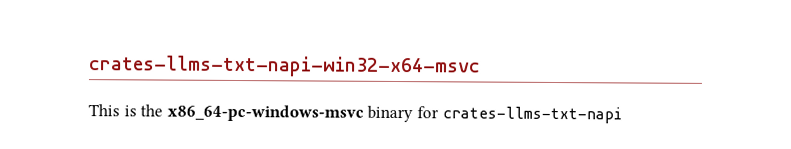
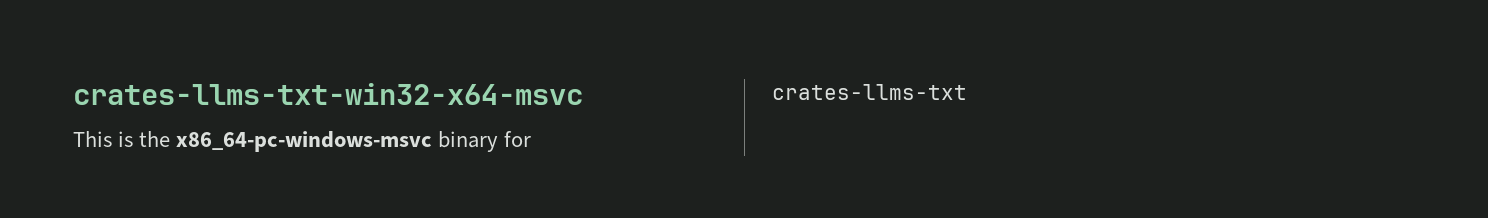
- crates-llms-txt-napi-win32-x64-msvc
+ crates-llms-txt-win32-x64-msvc
- This is the x86_64-pc-windows-msvc binary for crates-llms-txt-napi
+ This is the x86_64-pc-windows-msvc binary for crates-llms-txt

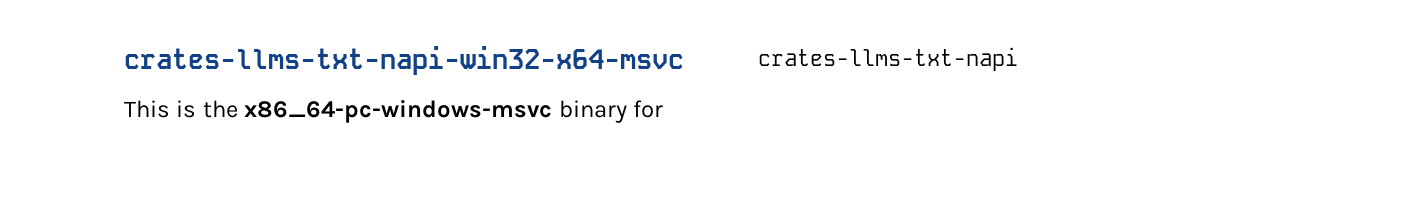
- crates-llms-txt-win32-x64-msvc
+ crates-llms-txt-napi-win32-x64-msvc
- This is the x86_64-pc-windows-msvc binary for crates-llms-txt
+ This is the x86_64-pc-windows-msvc binary for crates-llms-txt-napi

